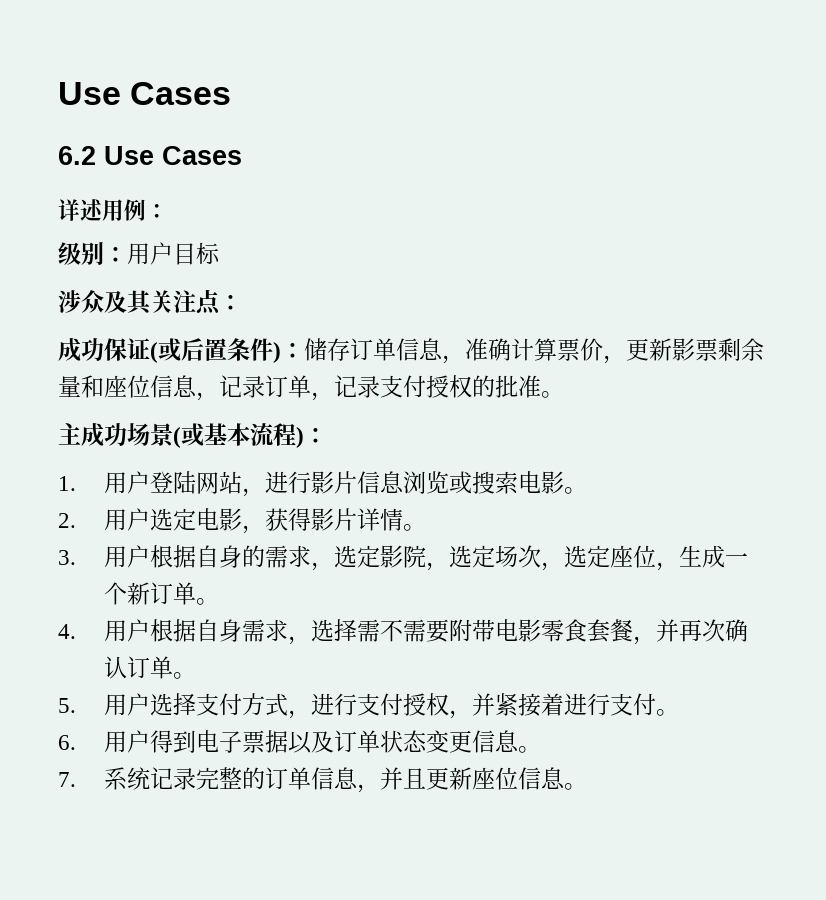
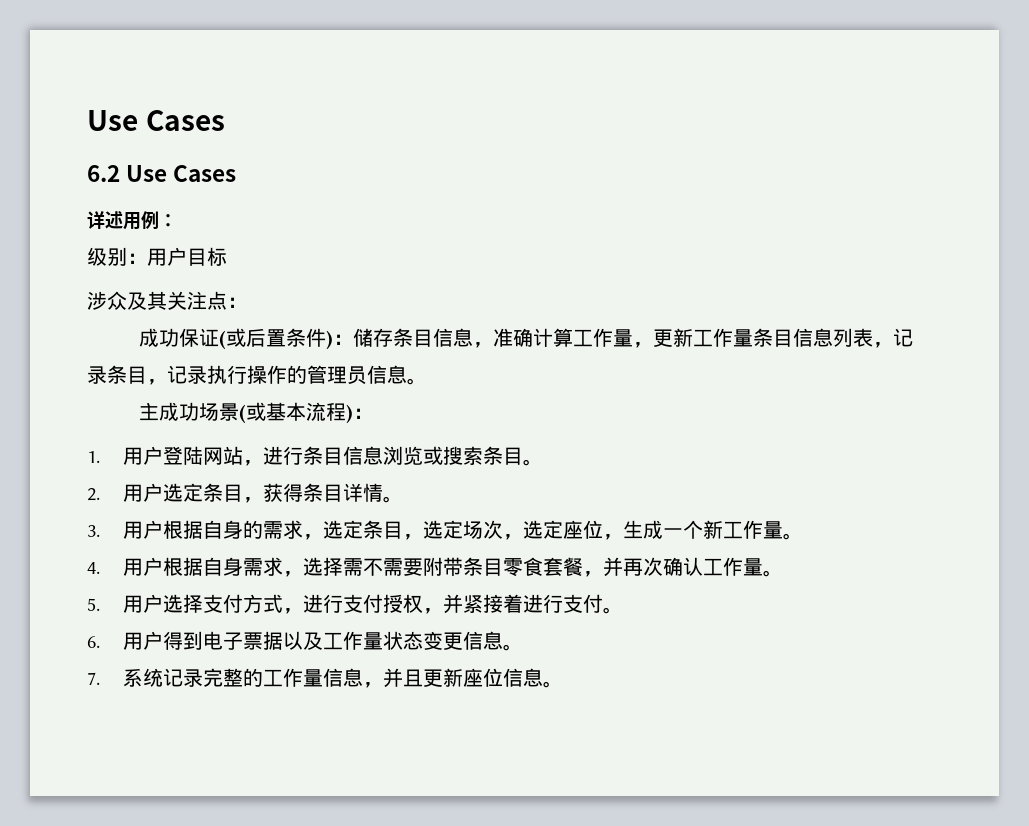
- 成功保证(或后置条件)：储存订单信息，准确计算票价，更新影票剩余量和座位信息，记录订单，记录支付授权的批准。
+ 成功保证(或后置条件)：储存条目信息，准确计算工作量，更新工作量条目信息列表，记录条目，记录执行操作的管理员信息。
- 1.用户登陆网站，进行影片信息浏览或搜索电影。
+ 1.用户登陆网站，进行条目信息浏览或搜索条目。
- 2.用户选定电影，获得影片详情。
+ 2.用户选定条目，获得条目详情。
- 3.用户根据自身的需求，选定影院，选定场次，选定座位，生成一个新订单。
+ 3.用户根据自身的需求，选定条目，选定场次，选定座位，生成一个新工作量。
- 4.用户根据自身需求，选择需不需要附带电影零食套餐，并再次确认订单。
+ 4.用户根据自身需求，选择需不需要附带条目零食套餐，并再次确认工作量。
- 6.用户得到电子票据以及订单状态变更信息。
+ 6.用户得到电子票据以及工作量状态变更信息。
- 7.系统记录完整的订单信息，并且更新座位信息。
+ 7.系统记录完整的工作量信息，并且更新座位信息。

